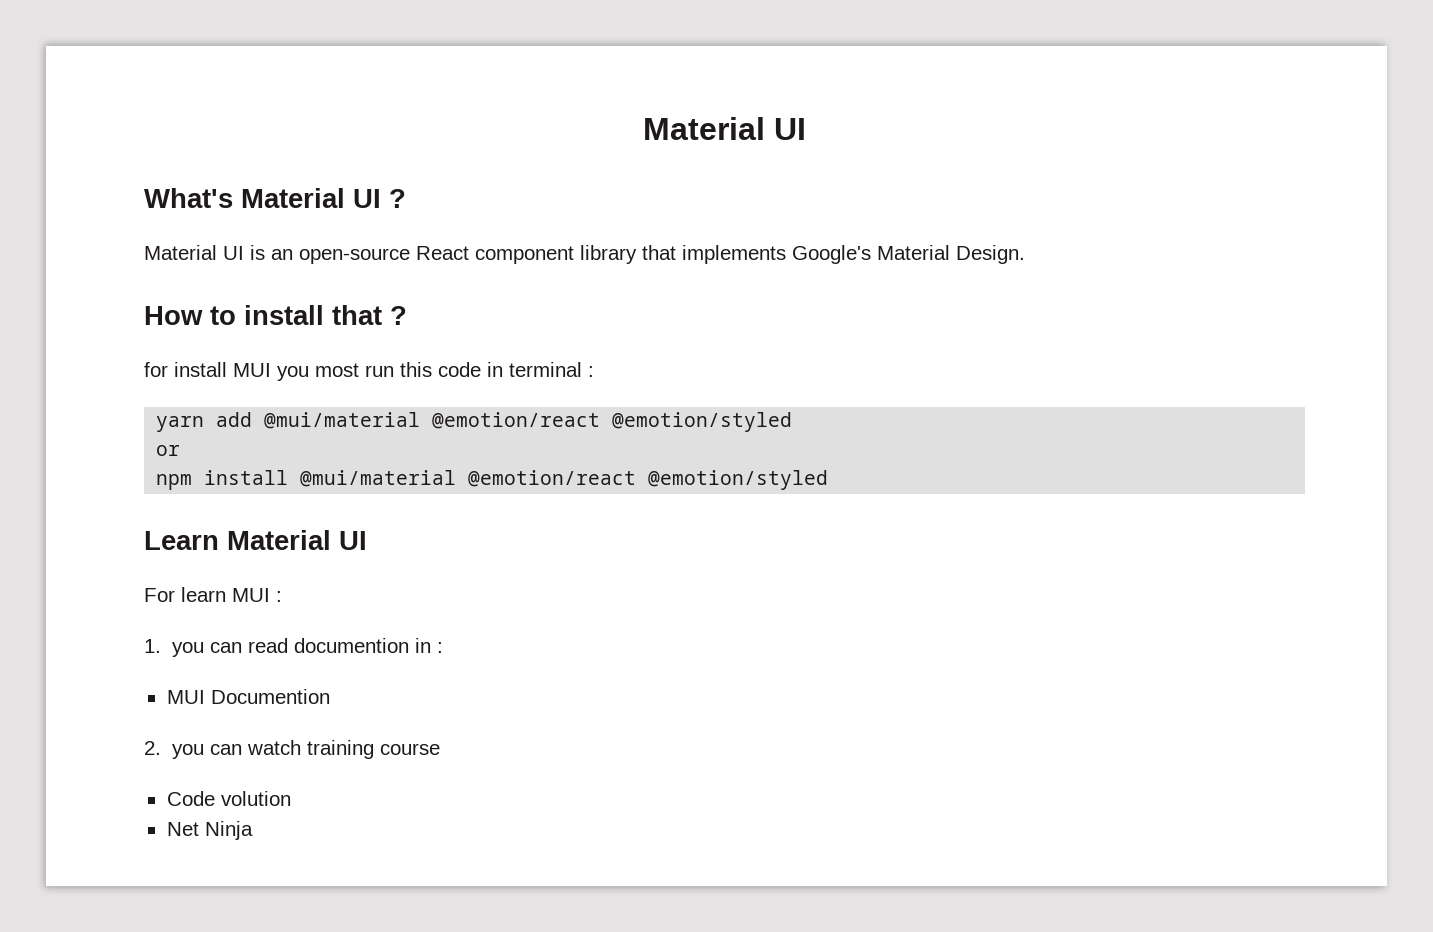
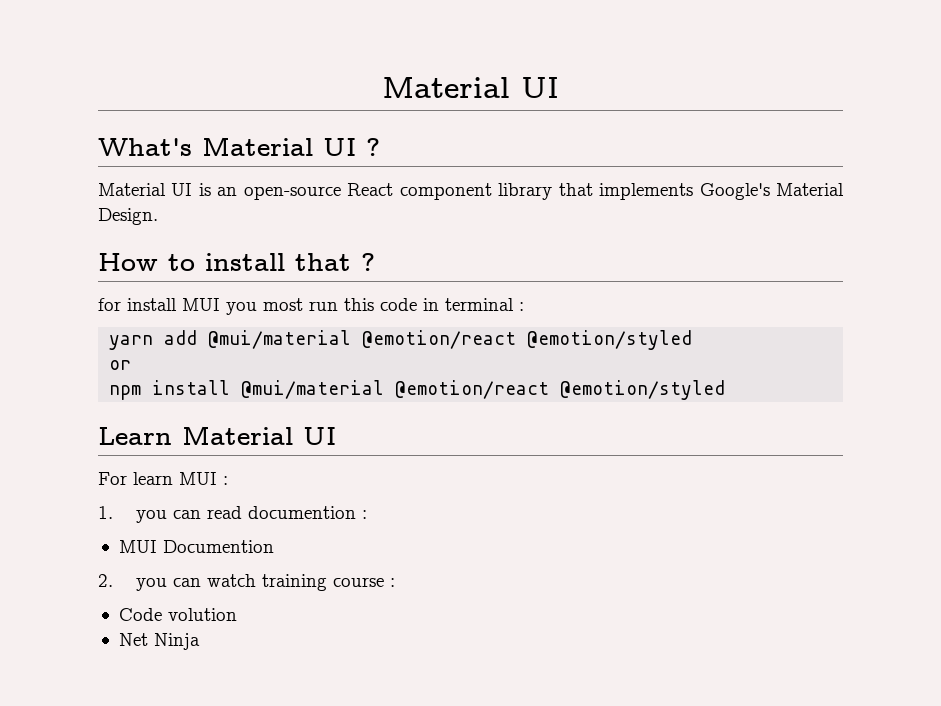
- 1. you can read documention in :
+ 1. you can read documention :
- 2. you can watch training course
+ 2. you can watch training course :

